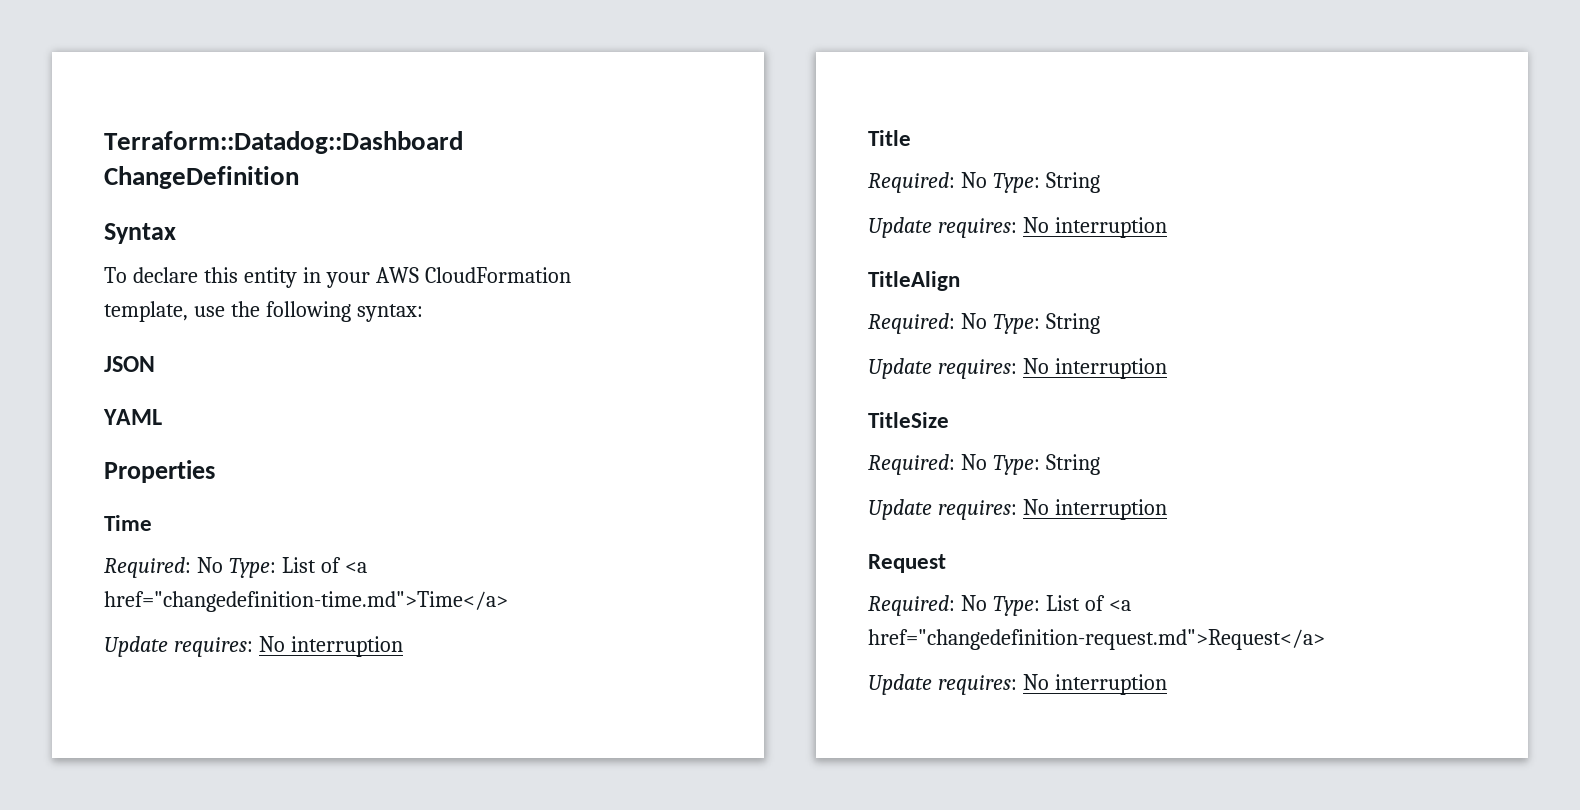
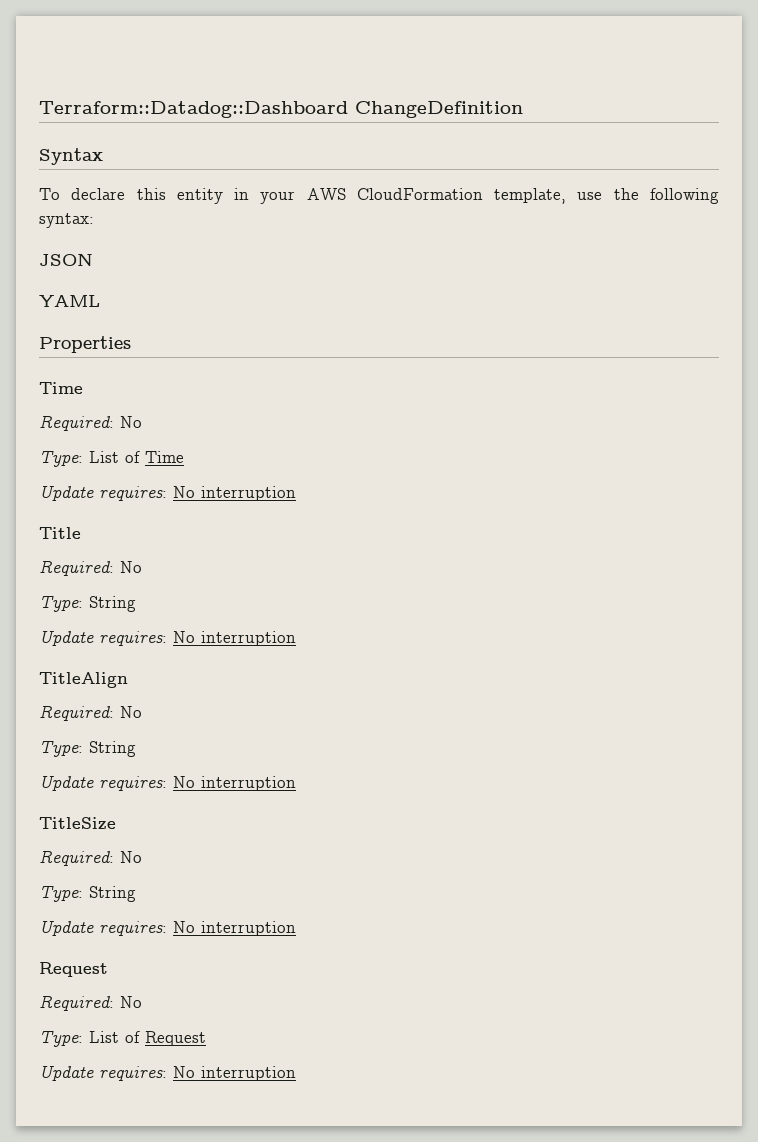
  Properties
  Time
- Required: No Type: List of <a href="changedefinition-time.md">Time</a>
+ Required: No
+ Type: List of Time
  Title
- Required: No Type: String
+ Required: No
+ Type: String
  TitleAlign
- Required: No Type: String
+ Required: No
+ Type: String
  TitleSize
- Required: No Type: String
+ Required: No
+ Type: String
  Update requires: No interruption
  Request
- Required: No Type: List of <a href="changedefinition-request.md">Request</a>
+ Required: No
+ Type: List of Request

